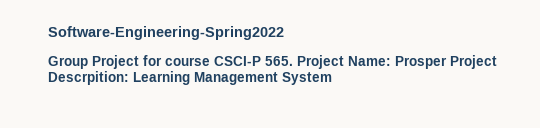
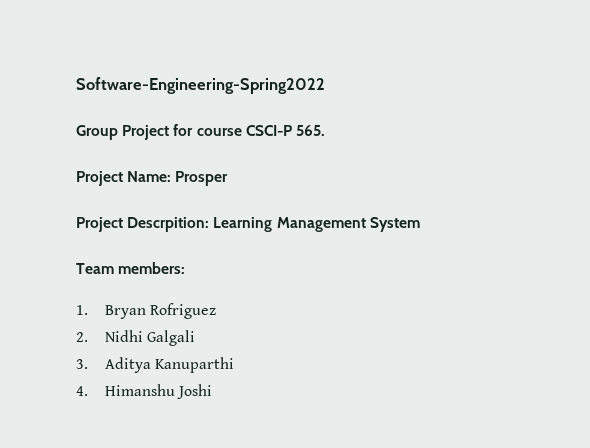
- Group Project for course CSCI-P 565. Project Name: Prosper Project Descrpition: Learning Management System
+ Group Project for course CSCI-P 565.
+ Project Name: Prosper
+ Project Descrpition: Learning Management System
+ Team members:
+ 1. Bryan Rofriguez
+ 2. Nidhi Galgali
+ 3. Aditya Kanuparthi
+ 4. Himanshu Joshi

